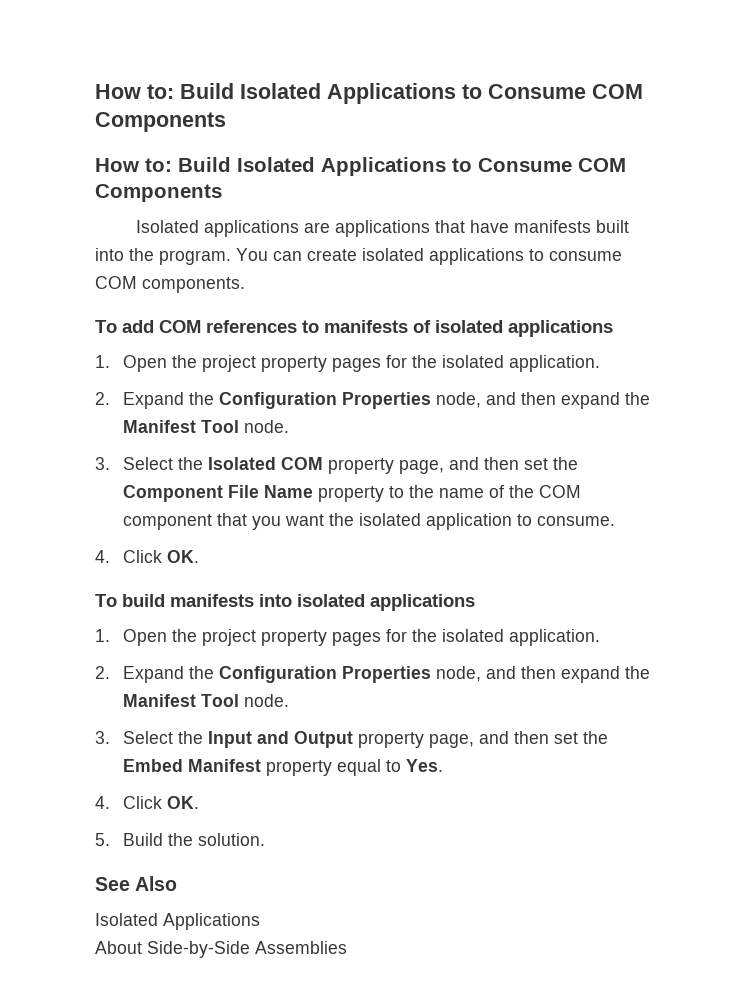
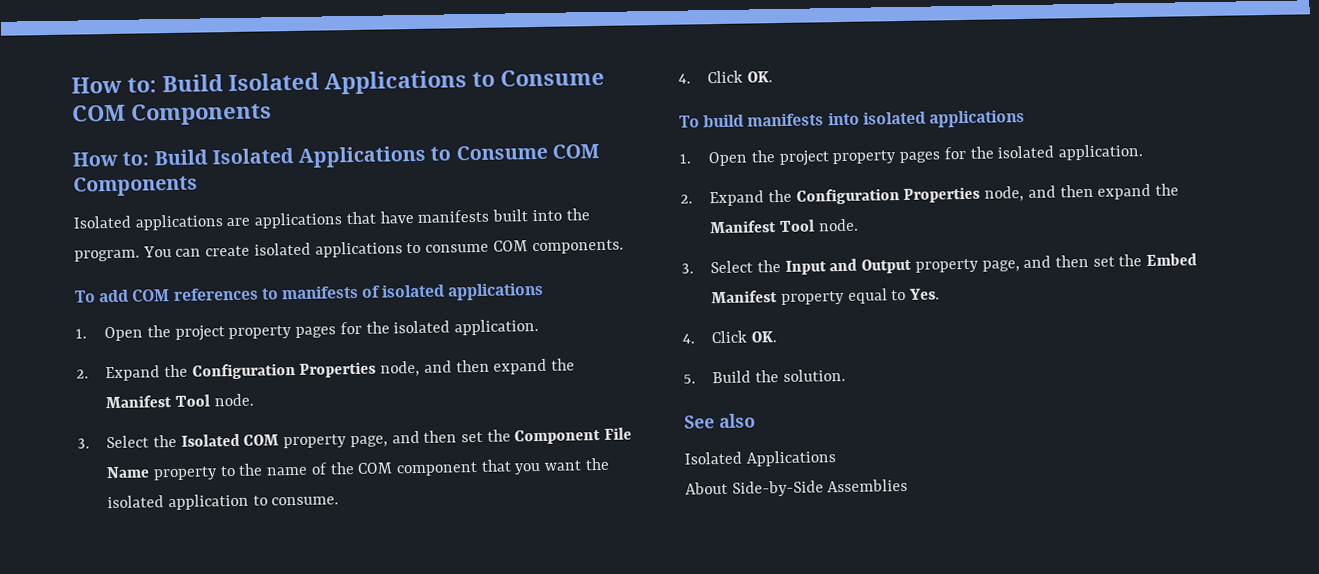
- See Also
+ See also

